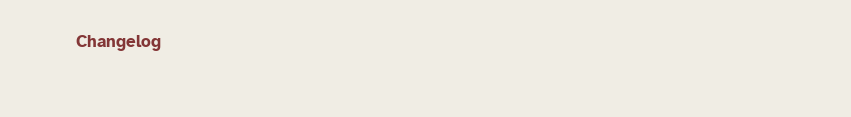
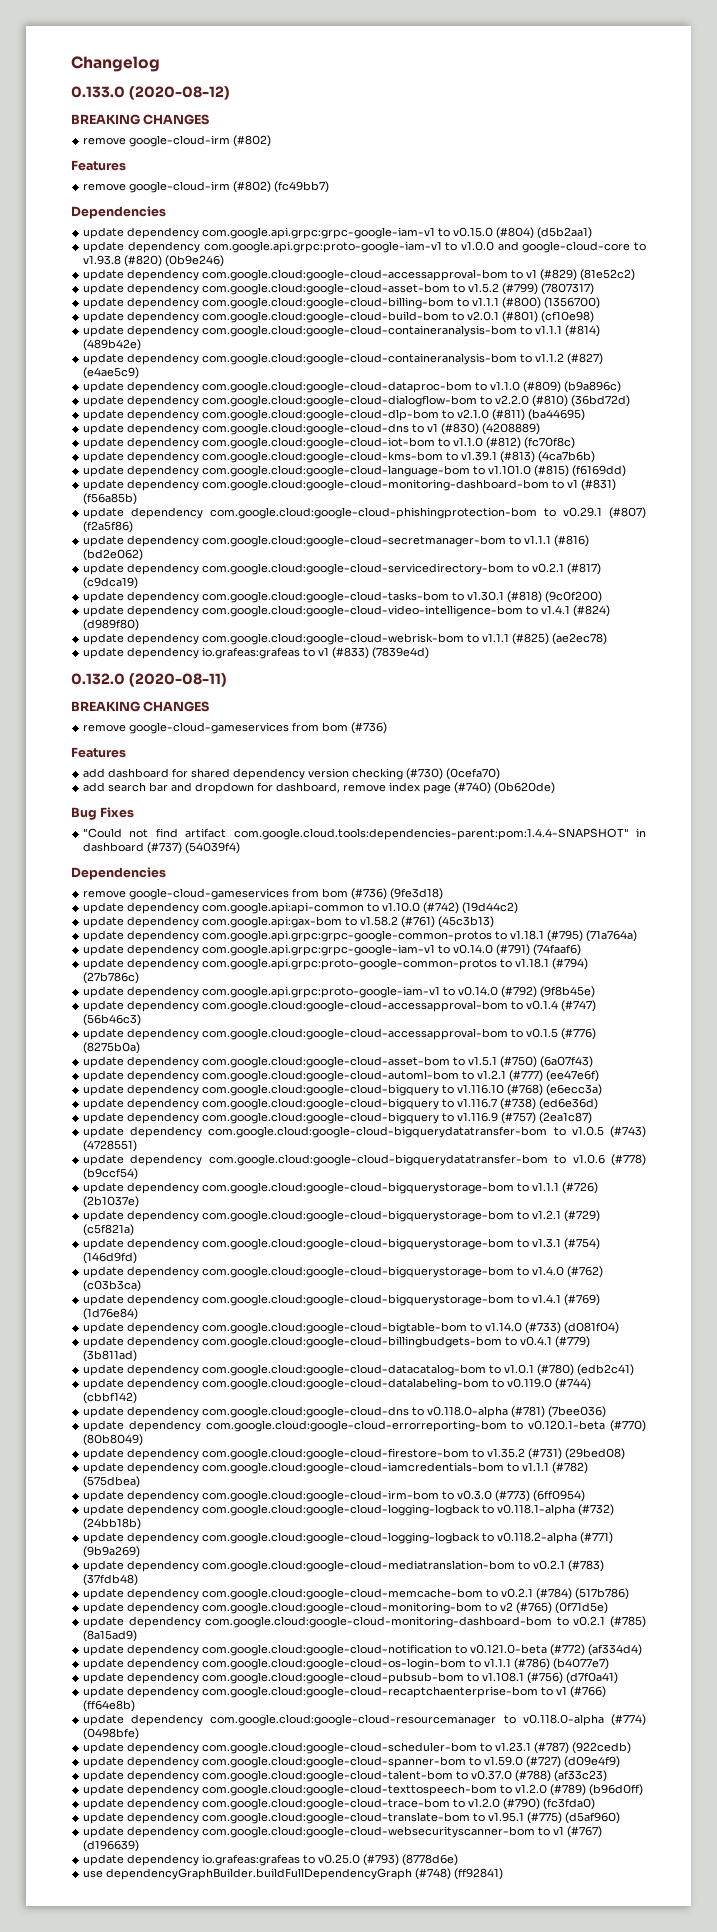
+ 0.133.0 (2020-08-12)
+ BREAKING CHANGES
+ remove google-cloud-irm (#802)
+ Features
+ remove google-cloud-irm (#802) (fc49bb7)
+ Dependencies
+ update dependency com.google.api.grpc:grpc-google-iam-v1 to v0.15.0 (#804) (d5b2aa1)
+ update dependency com.google.api.grpc:proto-google-iam-v1 to v1.0.0 and google-cloud-core to v1.93.8 (#820) (0b9e246)
+ update dependency com.google.cloud:google-cloud-accessapproval-bom to v1 (#829) (81e52c2)
+ update dependency com.google.cloud:google-cloud-asset-bom to v1.5.2 (#799) (7807317)
+ update dependency com.google.cloud:google-cloud-billing-bom to v1.1.1 (#800) (1356700)
+ update dependency com.google.cloud:google-cloud-build-bom to v2.0.1 (#801) (cf10e98)
+ update dependency com.google.cloud:google-cloud-containeranalysis-bom to v1.1.1 (#814) (489b42e)
+ update dependency com.google.cloud:google-cloud-containeranalysis-bom to v1.1.2 (#827) (e4ae5c9)
+ update dependency com.google.cloud:google-cloud-dataproc-bom to v1.1.0 (#809) (b9a896c)
+ update dependency com.google.cloud:google-cloud-dialogflow-bom to v2.2.0 (#810) (36bd72d)
+ update dependency com.google.cloud:google-cloud-dlp-bom to v2.1.0 (#811) (ba44695)
+ update dependency com.google.cloud:google-cloud-dns to v1 (#830) (4208889)
+ update dependency com.google.cloud:google-cloud-iot-bom to v1.1.0 (#812) (fc70f8c)
+ update dependency com.google.cloud:google-cloud-kms-bom to v1.39.1 (#813) (4ca7b6b)
+ update dependency com.google.cloud:google-cloud-language-bom to v1.101.0 (#815) (f6169dd)
+ update dependency com.google.cloud:google-cloud-monitoring-dashboard-bom to v1 (#831) (f56a85b)
+ update dependency com.google.cloud:google-cloud-phishingprotection-bom to v0.29.1 (#807) (f2a5f86)
+ update dependency com.google.cloud:google-cloud-secretmanager-bom to v1.1.1 (#816) (bd2e062)
+ update dependency com.google.cloud:google-cloud-servicedirectory-bom to v0.2.1 (#817) (c9dca19)
+ update dependency com.google.cloud:google-cloud-tasks-bom to v1.30.1 (#818) (9c0f200)
+ update dependency com.google.cloud:google-cloud-video-intelligence-bom to v1.4.1 (#824) (d989f80)
+ update dependency com.google.cloud:google-cloud-webrisk-bom to v1.1.1 (#825) (ae2ec78)
+ update dependency io.grafeas:grafeas to v1 (#833) (7839e4d)
+ 0.132.0 (2020-08-11)
+ BREAKING CHANGES
+ remove google-cloud-gameservices from bom (#736)
+ Features
+ add dashboard for shared dependency version checking (#730) (0cefa70)
+ add search bar and dropdown for dashboard, remove index page (#740) (0b620de)
+ Bug Fixes
+ "Could not find artifact com.google.cloud.tools:dependencies-parent:pom:1.4.4-SNAPSHOT" in dashboard (#737) (54039f4)
+ Dependencies
+ remove google-cloud-gameservices from bom (#736) (9fe3d18)
+ update dependency com.google.api:api-common to v1.10.0 (#742) (19d44c2)
+ update dependency com.google.api:gax-bom to v1.58.2 (#761) (45c3b13)
+ update dependency com.google.api.grpc:grpc-google-common-protos to v1.18.1 (#795) (71a764a)
+ update dependency com.google.api.grpc:grpc-google-iam-v1 to v0.14.0 (#791) (74faaf6)
+ update dependency com.google.api.grpc:proto-google-common-protos to v1.18.1 (#794) (27b786c)
+ update dependency com.google.api.grpc:proto-google-iam-v1 to v0.14.0 (#792) (9f8b45e)
+ update dependency com.google.cloud:google-cloud-accessapproval-bom to v0.1.4 (#747) (56b46c3)
+ update dependency com.google.cloud:google-cloud-accessapproval-bom to v0.1.5 (#776) (8275b0a)
+ update dependency com.google.cloud:google-cloud-asset-bom to v1.5.1 (#750) (6a07f43)
+ update dependency com.google.cloud:google-cloud-automl-bom to v1.2.1 (#777) (ee47e6f)
+ update dependency com.google.cloud:google-cloud-bigquery to v1.116.10 (#768) (e6ecc3a)
+ update dependency com.google.cloud:google-cloud-bigquery to v1.116.7 (#738) (ed6e36d)
+ update dependency com.google.cloud:google-cloud-bigquery to v1.116.9 (#757) (2ea1c87)
+ update dependency com.google.cloud:google-cloud-bigquerydatatransfer-bom to v1.0.5 (#743) (4728551)
+ update dependency com.google.cloud:google-cloud-bigquerydatatransfer-bom to v1.0.6 (#778) (b9ccf54)
+ update dependency com.google.cloud:google-cloud-bigquerystorage-bom to v1.1.1 (#726) (2b1037e)
+ update dependency com.google.cloud:google-cloud-bigquerystorage-bom to v1.2.1 (#729) (c5f821a)
+ update dependency com.google.cloud:google-cloud-bigquerystorage-bom to v1.3.1 (#754) (146d9fd)
+ update dependency com.google.cloud:google-cloud-bigquerystorage-bom to v1.4.0 (#762) (c03b3ca)
+ update dependency com.google.cloud:google-cloud-bigquerystorage-bom to v1.4.1 (#769) (1d76e84)
+ update dependency com.google.cloud:google-cloud-bigtable-bom to v1.14.0 (#733) (d081f04)
+ update dependency com.google.cloud:google-cloud-billingbudgets-bom to v0.4.1 (#779) (3b811ad)
+ update dependency com.google.cloud:google-cloud-datacatalog-bom to v1.0.1 (#780) (edb2c41)
+ update dependency com.google.cloud:google-cloud-datalabeling-bom to v0.119.0 (#744) (cbbf142)
+ update dependency com.google.cloud:google-cloud-dns to v0.118.0-alpha (#781) (7bee036)
+ update dependency com.google.cloud:google-cloud-errorreporting-bom to v0.120.1-beta (#770) (80b8049)
+ update dependency com.google.cloud:google-cloud-firestore-bom to v1.35.2 (#731) (29bed08)
+ update dependency com.google.cloud:google-cloud-iamcredentials-bom to v1.1.1 (#782) (575dbea)
+ update dependency com.google.cloud:google-cloud-irm-bom to v0.3.0 (#773) (6ff0954)
+ update dependency com.google.cloud:google-cloud-logging-logback to v0.118.1-alpha (#732) (24bb18b)
+ update dependency com.google.cloud:google-cloud-logging-logback to v0.118.2-alpha (#771) (9b9a269)
+ update dependency com.google.cloud:google-cloud-mediatranslation-bom to v0.2.1 (#783) (37fdb48)
+ update dependency com.google.cloud:google-cloud-memcache-bom to v0.2.1 (#784) (517b786)
+ update dependency com.google.cloud:google-cloud-monitoring-bom to v2 (#765) (0f71d5e)
+ update dependency com.google.cloud:google-cloud-monitoring-dashboard-bom to v0.2.1 (#785) (8a15ad9)
+ update dependency com.google.cloud:google-cloud-notification to v0.121.0-beta (#772) (af334d4)
+ update dependency com.google.cloud:google-cloud-os-login-bom to v1.1.1 (#786) (b4077e7)
+ update dependency com.google.cloud:google-cloud-pubsub-bom to v1.108.1 (#756) (d7f0a41)
+ update dependency com.google.cloud:google-cloud-recaptchaenterprise-bom to v1 (#766) (ff64e8b)
+ update dependency com.google.cloud:google-cloud-resourcemanager to v0.118.0-alpha (#774) (0498bfe)
+ update dependency com.google.cloud:google-cloud-scheduler-bom to v1.23.1 (#787) (922cedb)
+ update dependency com.google.cloud:google-cloud-spanner-bom to v1.59.0 (#727) (d09e4f9)
+ update dependency com.google.cloud:google-cloud-talent-bom to v0.37.0 (#788) (af33c23)
+ update dependency com.google.cloud:google-cloud-texttospeech-bom to v1.2.0 (#789) (b96d0ff)
+ update dependency com.google.cloud:google-cloud-trace-bom to v1.2.0 (#790) (fc3fda0)
+ update dependency com.google.cloud:google-cloud-translate-bom to v1.95.1 (#775) (d5af960)
+ update dependency com.google.cloud:google-cloud-websecurityscanner-bom to v1 (#767) (d196639)
+ update dependency io.grafeas:grafeas to v0.25.0 (#793) (8778d6e)
+ use dependencyGraphBuilder.buildFullDependencyGraph (#748) (ff92841)

